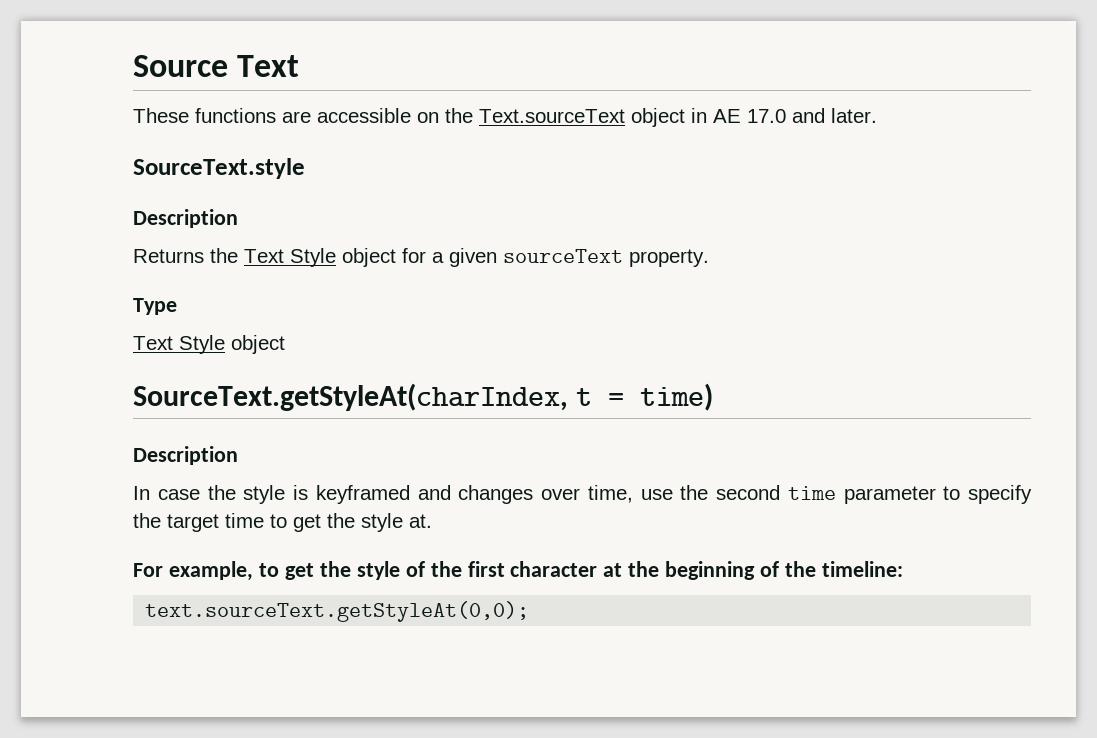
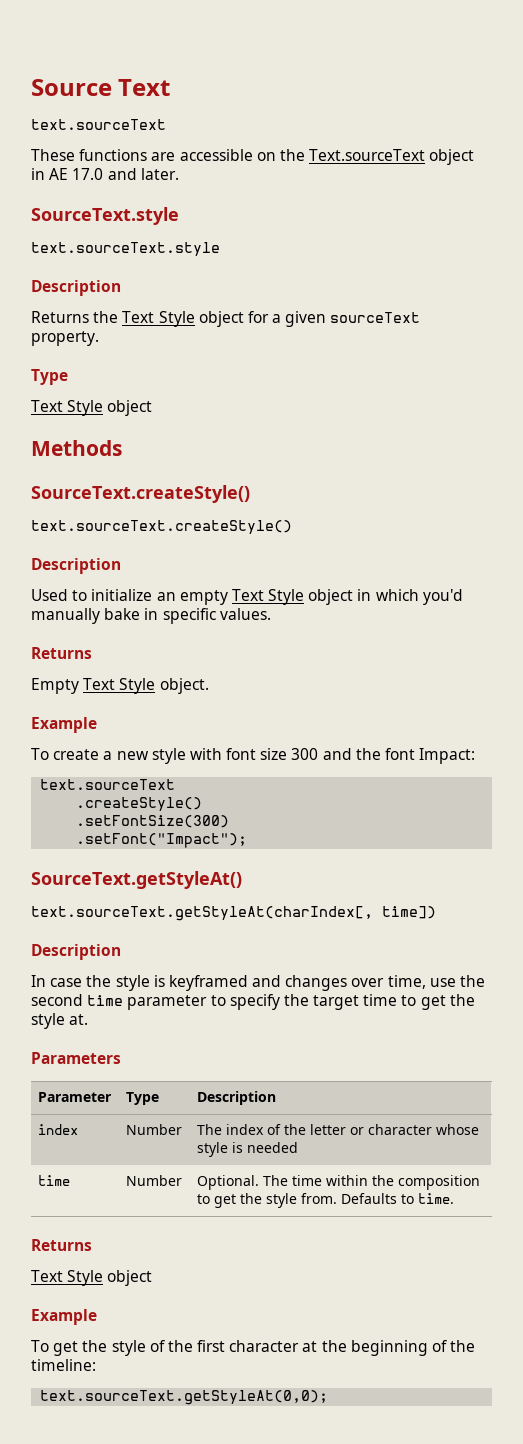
  Source Text
+ text.sourceText
+ text.sourceText.style
- SourceText.getStyleAt(charIndex, t = time)
+ Methods
+ SourceText.createStyle()
+ text.sourceText.createStyle()
+ Description
+ Used to initialize an empty Text Style object in which you'd manually bake in specific values.
+ Returns
+ Empty Text Style object.
+ Example
+ To create a new style with font size 300 and the font Impact:
+ text.sourceText
+ .createStyle()
+ .setFontSize(300)
+ .setFont("Impact");
+ SourceText.getStyleAt()
+ text.sourceText.getStyleAt(charIndex[, time])
- For example, to get the style of the first character at the beginning of the timeline:
+ Parameters
+ Parameter | Type | Description
+ index | Number | The index of the letter or character whose style is needed
+ time | Number | Optional. The time within the composition to get the style from. Defaults to time.
+ Returns
+ Text Style object
+ Example
+ To get the style of the first character at the beginning of the timeline:

